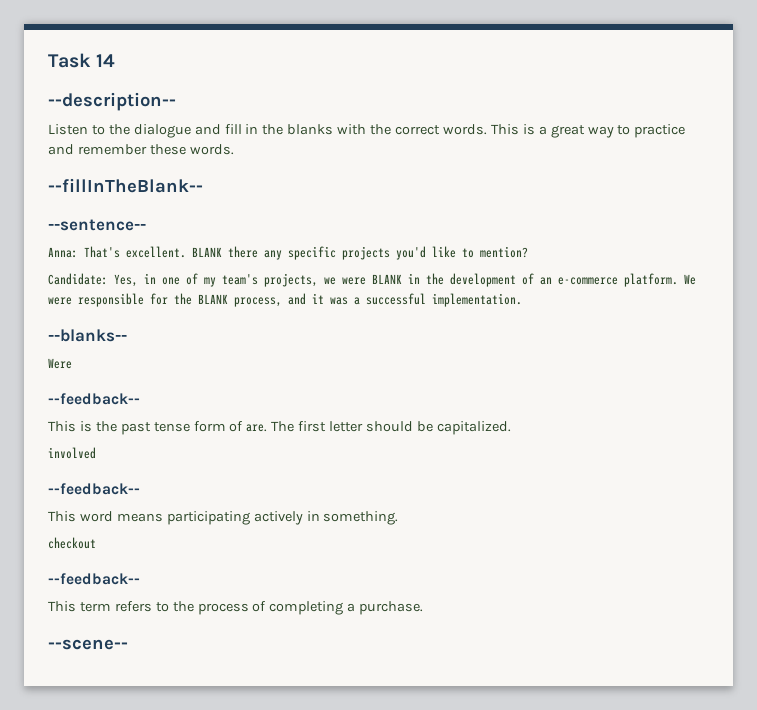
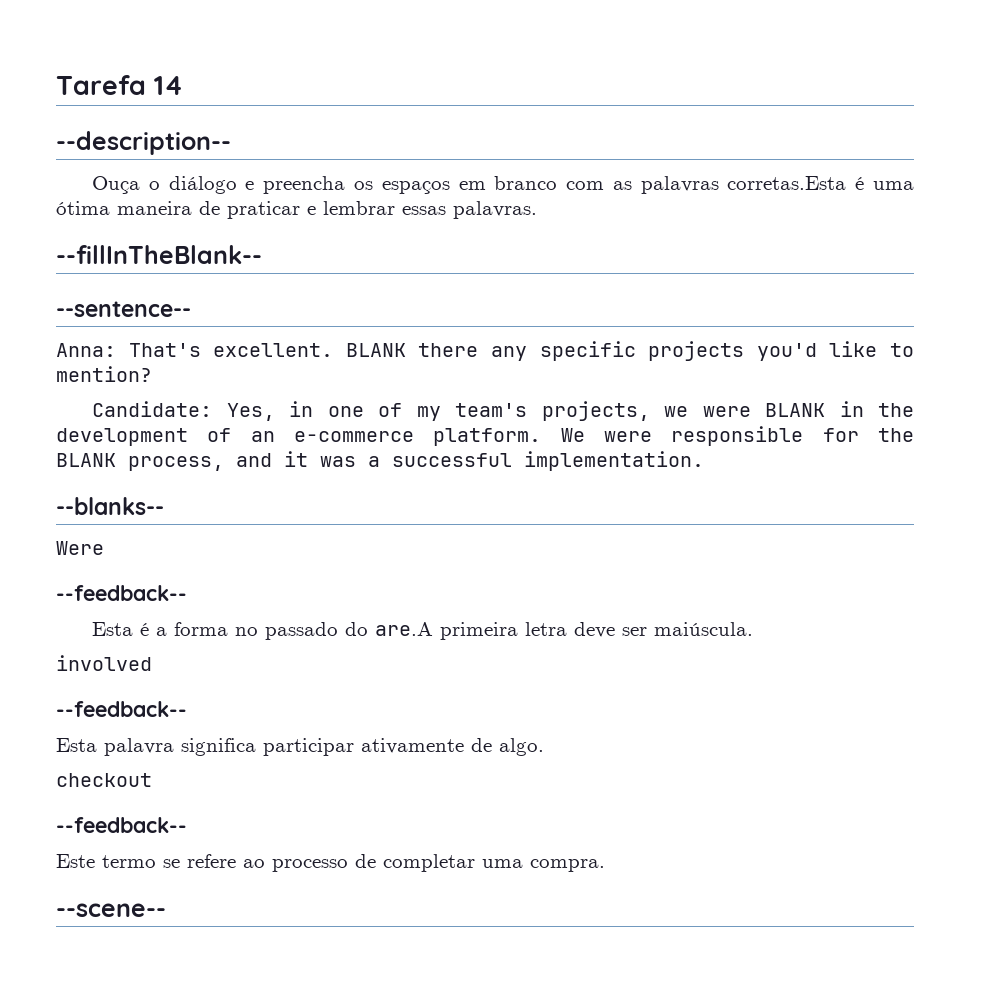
- Task 14
+ Tarefa 14
- Listen to the dialogue and fill in the blanks with the correct words. This is a great way to practice and remember these words.
+ Ouça o diálogo e preencha os espaços em branco com as palavras corretas.Esta é uma ótima maneira de praticar e lembrar essas palavras.
- This is the past tense form of are. The first letter should be capitalized.
+ Esta é a forma no passado do are.A primeira letra deve ser maiúscula.
  involved
  --feedback--
- This word means participating actively in something.
+ Esta palavra significa participar ativamente de algo.
  checkout
  --feedback--
- This term refers to the process of completing a purchase.
+ Este termo se refere ao processo de completar uma compra.

